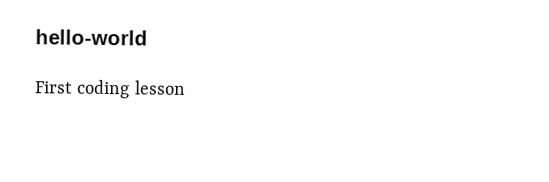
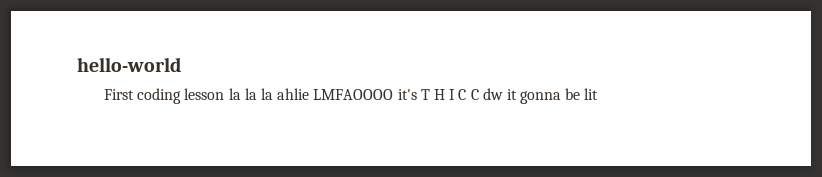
- First coding lesson
+ First coding lesson la la la ahlie LMFAOOOO it's T H I C C dw it gonna be lit

